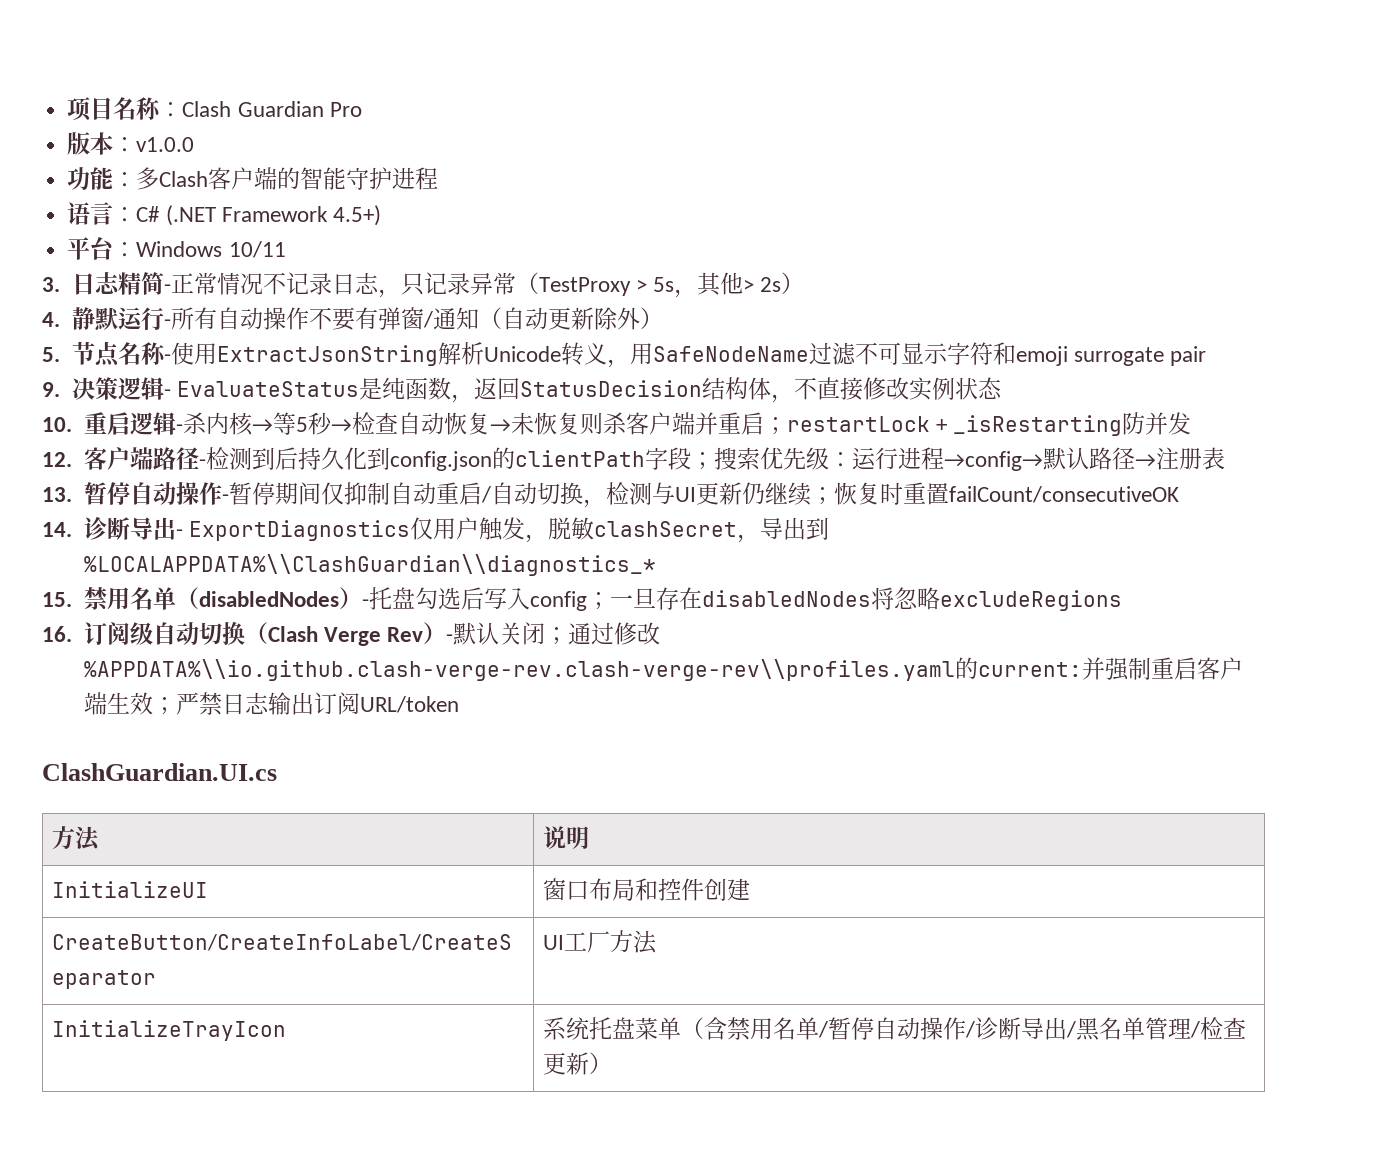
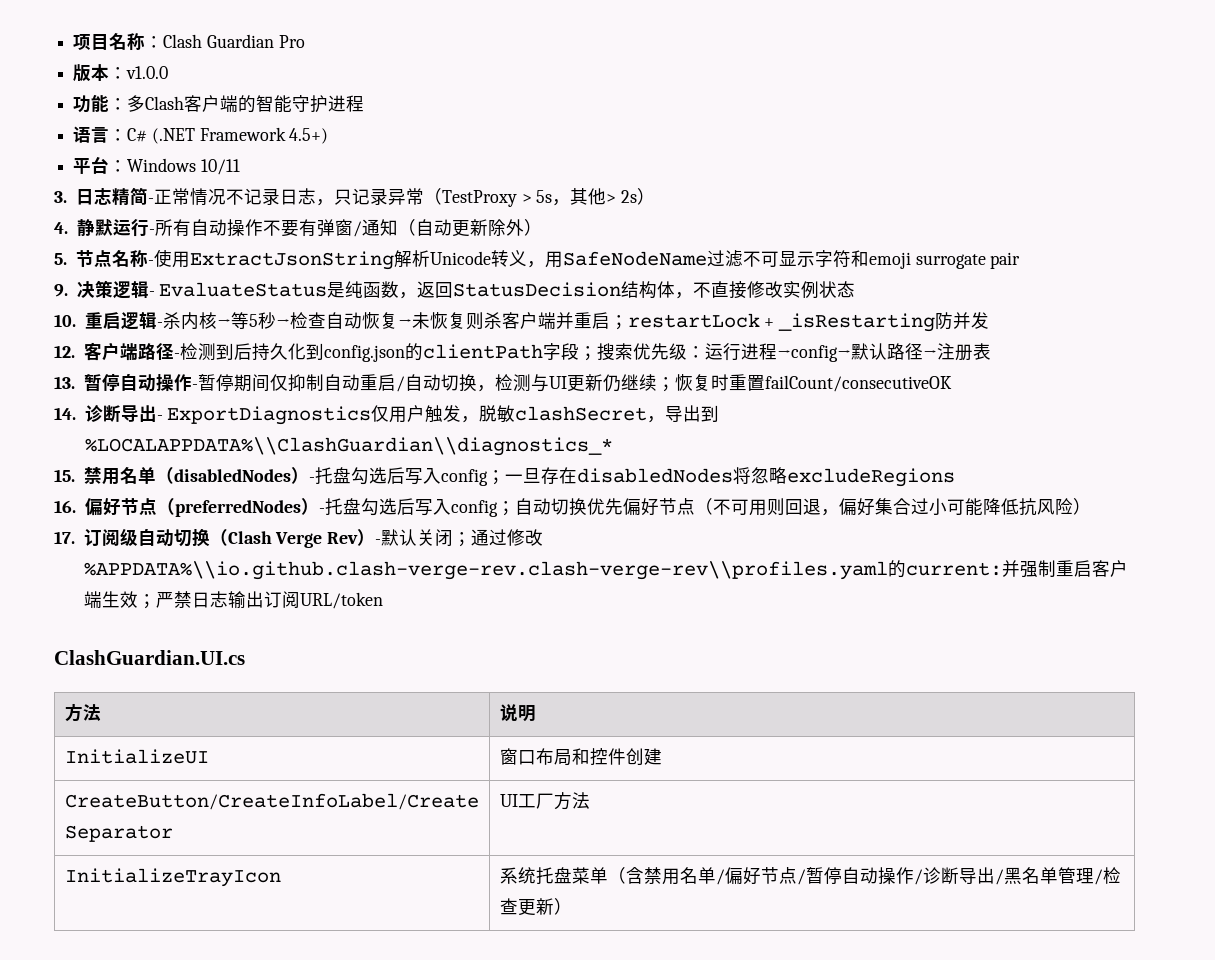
- 16.订阅级自动切换（Clash Verge Rev）-默认关闭；通过修改%APPDATA%\\io.github.clash-verge-rev.clash-verge-rev\\profiles.yaml的current:并强制重启客户端生效；严禁日志输出订阅URL/token
+ 16.偏好节点（preferredNodes）-托盘勾选后写入config；自动切换优先偏好节点（不可用则回退，偏好集合过小可能降低抗风险）
+ 17.订阅级自动切换（Clash Verge Rev）-默认关闭；通过修改%APPDATA%\\io.github.clash-verge-rev.clash-verge-rev\\profiles.yaml的current:并强制重启客户端生效；严禁日志输出订阅URL/token
- InitializeTrayIcon | 系统托盘菜单（含禁用名单/暂停自动操作/诊断导出/黑名单管理/检查更新）
+ InitializeTrayIcon | 系统托盘菜单（含禁用名单/偏好节点/暂停自动操作/诊断导出/黑名单管理/检查更新）

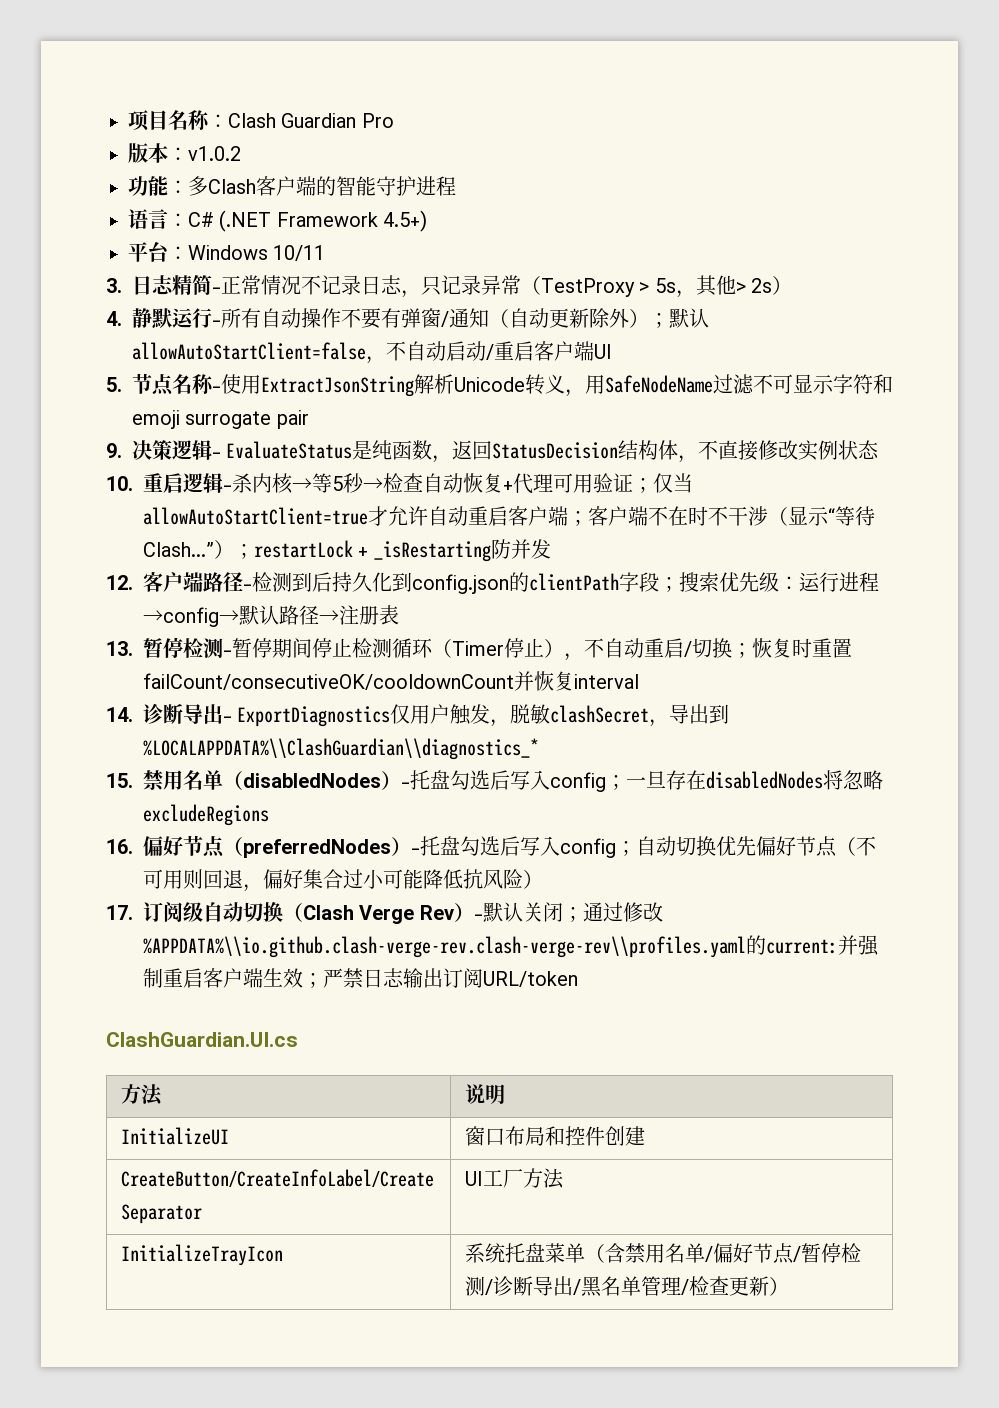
- 版本：v1.0.0
+ 版本：v1.0.2
- 4.静默运行-所有自动操作不要有弹窗/通知（自动更新除外）
+ 4.静默运行-所有自动操作不要有弹窗/通知（自动更新除外）；默认allowAutoStartClient=false，不自动启动/重启客户端UI
- 10.重启逻辑-杀内核→等5秒→检查自动恢复→未恢复则杀客户端并重启；restartLock + _isRestarting防并发
+ 10.重启逻辑-杀内核→等5秒→检查自动恢复+代理可用验证；仅当allowAutoStartClient=true才允许自动重启客户端；客户端不在时不干涉（显示“等待Clash...”）；restartLock + _isRestarting防并发
- 13.暂停自动操作-暂停期间仅抑制自动重启/自动切换，检测与UI更新仍继续；恢复时重置failCount/consecutiveOK
+ 13.暂停检测-暂停期间停止检测循环（Timer停止），不自动重启/切换；恢复时重置failCount/consecutiveOK/cooldownCount并恢复interval
- InitializeTrayIcon | 系统托盘菜单（含禁用名单/偏好节点/暂停自动操作/诊断导出/黑名单管理/检查更新）
+ InitializeTrayIcon | 系统托盘菜单（含禁用名单/偏好节点/暂停检测/诊断导出/黑名单管理/检查更新）

